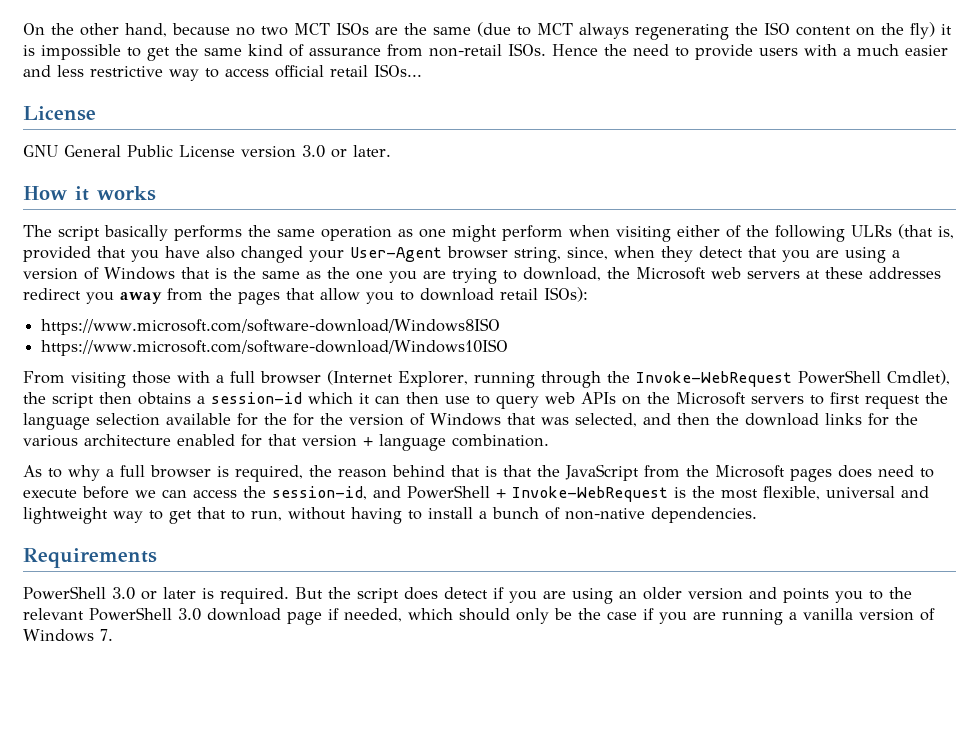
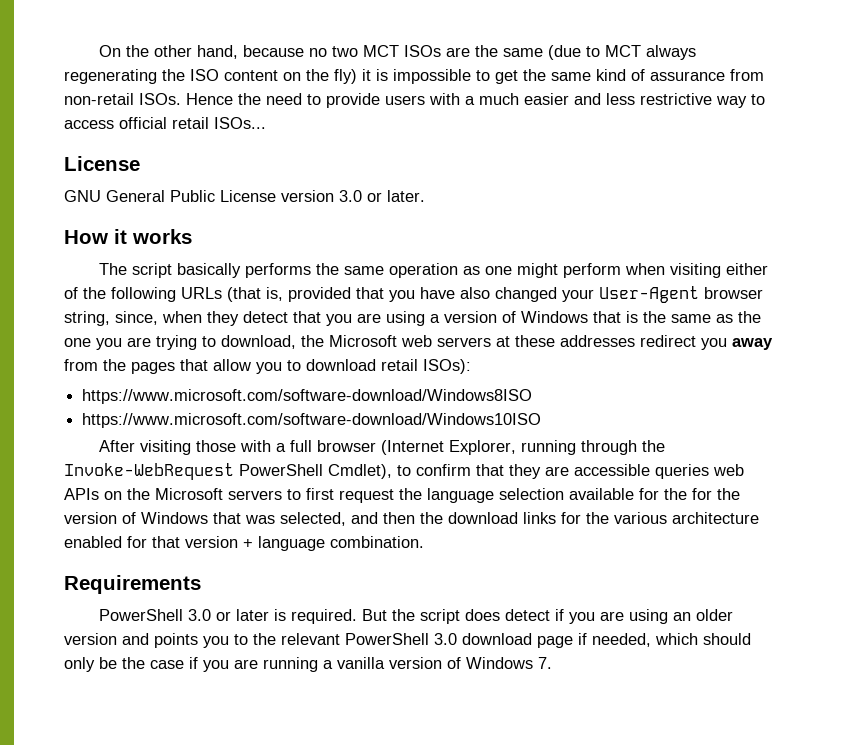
- The script basically performs the same operation as one might perform when visiting either of the following ULRs (that is, provided that you have also changed your User-Agent browser string, since, when they detect that you are using a version of Windows that is the same as the one you are trying to download, the Microsoft web servers at these addresses redirect you away from the pages that allow you to download retail ISOs):
+ The script basically performs the same operation as one might perform when visiting either of the following URLs (that is, provided that you have also changed your User-Agent browser string, since, when they detect that you are using a version of Windows that is the same as the one you are trying to download, the Microsoft web servers at these addresses redirect you away from the pages that allow you to download retail ISOs):
- From visiting those with a full browser (Internet Explorer, running through the Invoke-WebRequest PowerShell Cmdlet), the script then obtains a session-id which it can then use to query web APIs on the Microsoft servers to first request the language selection available for the for the version of Windows that was selected, and then the download links for the various architecture enabled for that version + language combination.
+ After visiting those with a full browser (Internet Explorer, running through the Invoke-WebRequest PowerShell Cmdlet), to confirm that they are accessible queries web APIs on the Microsoft servers to first request the language selection available for the for the version of Windows that was selected, and then the download links for the various architecture enabled for that version + language combination.
- As to why a full browser is required, the reason behind that is that the JavaScript from the Microsoft pages does need to execute before we can access the session-id, and PowerShell + Invoke-WebRequest is the most flexible, universal and lightweight way to get that to run, without having to install a bunch of non-native dependencies.

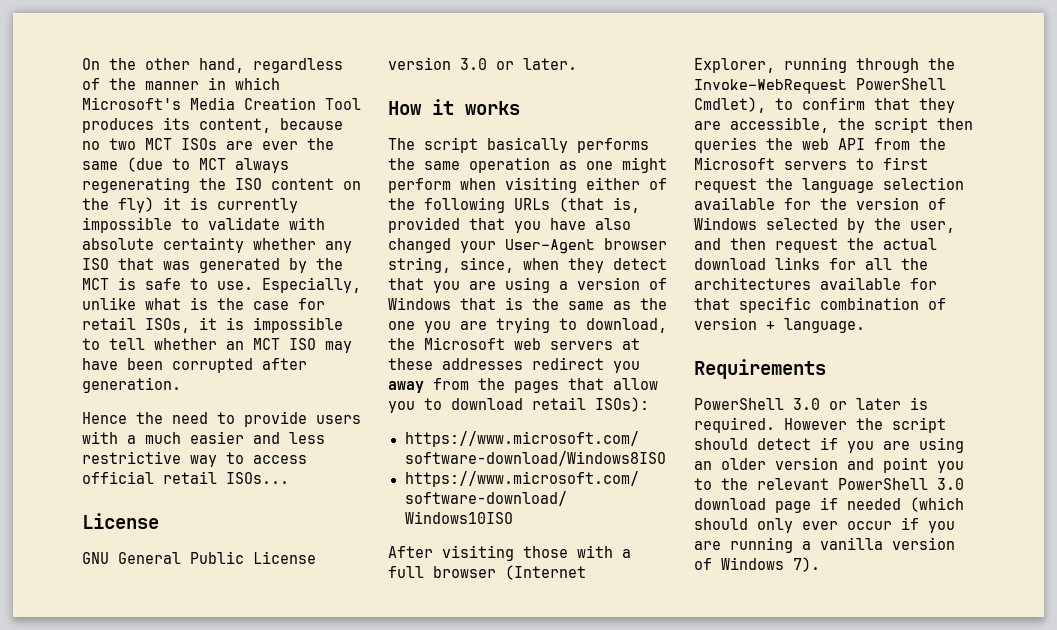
- On the other hand, because no two MCT ISOs are the same (due to MCT always regenerating the ISO content on the fly) it is impossible to get the same kind of assurance from non-retail ISOs. Hence the need to provide users with a much easier and less restrictive way to access official retail ISOs...
+ On the other hand, regardless of the manner in which Microsoft's Media Creation Tool produces its content, because no two MCT ISOs are ever the same (due to MCT always regenerating the ISO content on the fly) it is currently impossible to validate with absolute certainty whether any ISO that was generated by the MCT is safe to use. Especially, unlike what is the case for retail ISOs, it is impossible to tell whether an MCT ISO may have been corrupted after generation.
+ Hence the need to provide users with a much easier and less restrictive way to access official retail ISOs...
- After visiting those with a full browser (Internet Explorer, running through the Invoke-WebRequest PowerShell Cmdlet), to confirm that they are accessible queries web APIs on the Microsoft servers to first request the language selection available for the for the version of Windows that was selected, and then the download links for the various architecture enabled for that version + language combination.
+ After visiting those with a full browser (Internet Explorer, running through the Invoke-WebRequest PowerShell Cmdlet), to confirm that they are accessible, the script then queries the web API from the Microsoft servers to first request the language selection available for the version of Windows selected by the user, and then request the actual download links for all the architectures available for that specific combination of version + language.
- But the script does detect if you are using an older version and points you to the relevant PowerShell 3.0 download page if needed, which should only be the case if you are running a vanilla version of Windows 7.
+ However the script should detect if you are using an older version and point you to the relevant PowerShell 3.0 download page if needed (which should only ever occur if you are running a vanilla version of Windows 7).

